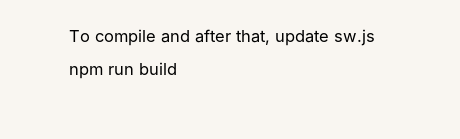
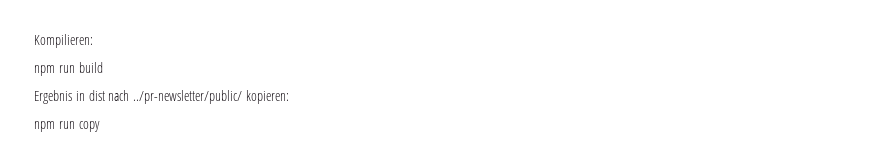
- To compile and after that, update sw.js
+ Kompilieren:
  npm run build
+ Ergebnis in dist nach ../pr-newsletter/public/ kopieren:
+ npm run copy

